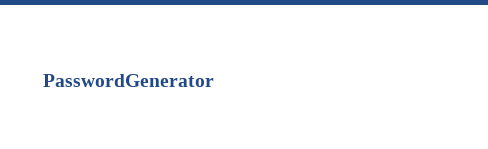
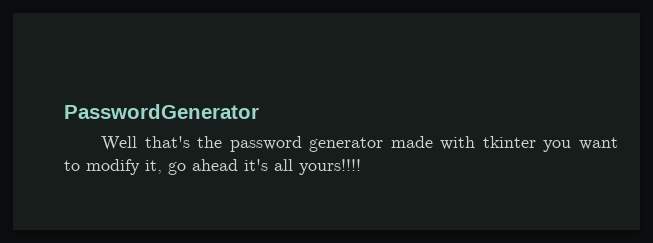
+ Well that's the password generator made with tkinter you want to modify it, go ahead it's all yours!!!!

